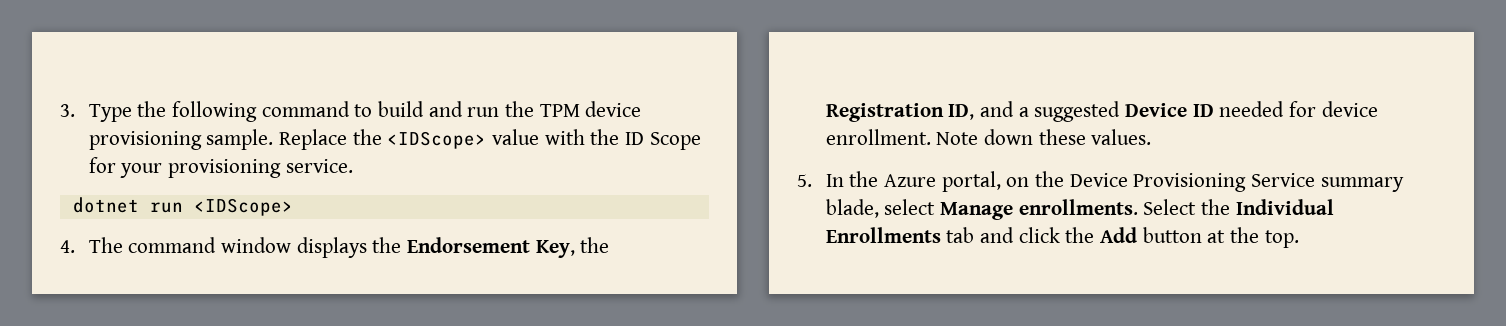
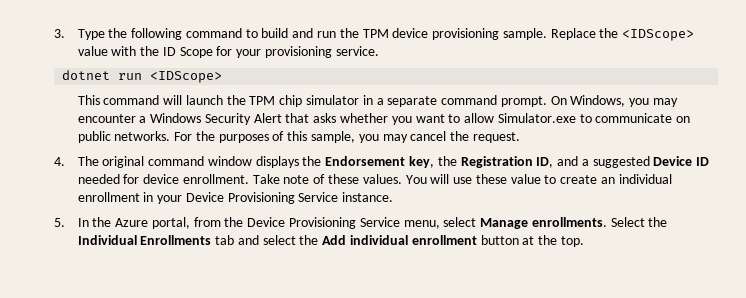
+ This command will launch the TPM chip simulator in a separate command prompt. On Windows, you may encounter a Windows Security Alert that asks whether you want to allow Simulator.exe to communicate on public networks. For the purposes of this sample, you may cancel the request.
- 4. The command window displays the Endorsement Key, the Registration ID, and a suggested Device ID needed for device enrollment.
+ 4. The original command window displays the Endorsement key, the Registration ID, and a suggested Device ID needed for device enrollment.
- Note down these values.
+ Take note of these values. You will use these value to create an individual enrollment in your Device Provisioning Service instance.
- 5. In the Azure portal, on the Device Provisioning Service summary blade, select Manage enrollments.
+ 5. In the Azure portal, from the Device Provisioning Service menu, select Manage enrollments.
- Select the Individual Enrollments tab and click the Add button at the top.
+ Select the Individual Enrollments tab and select the Add individual enrollment button at the top.

